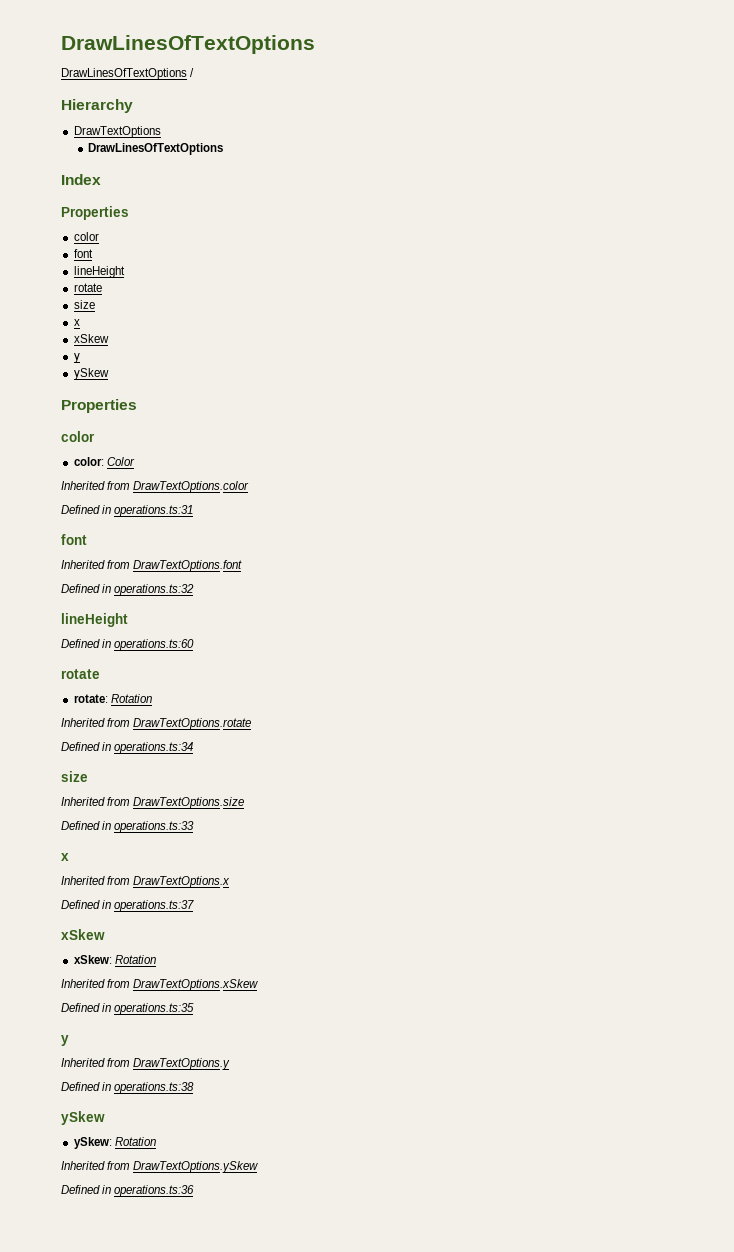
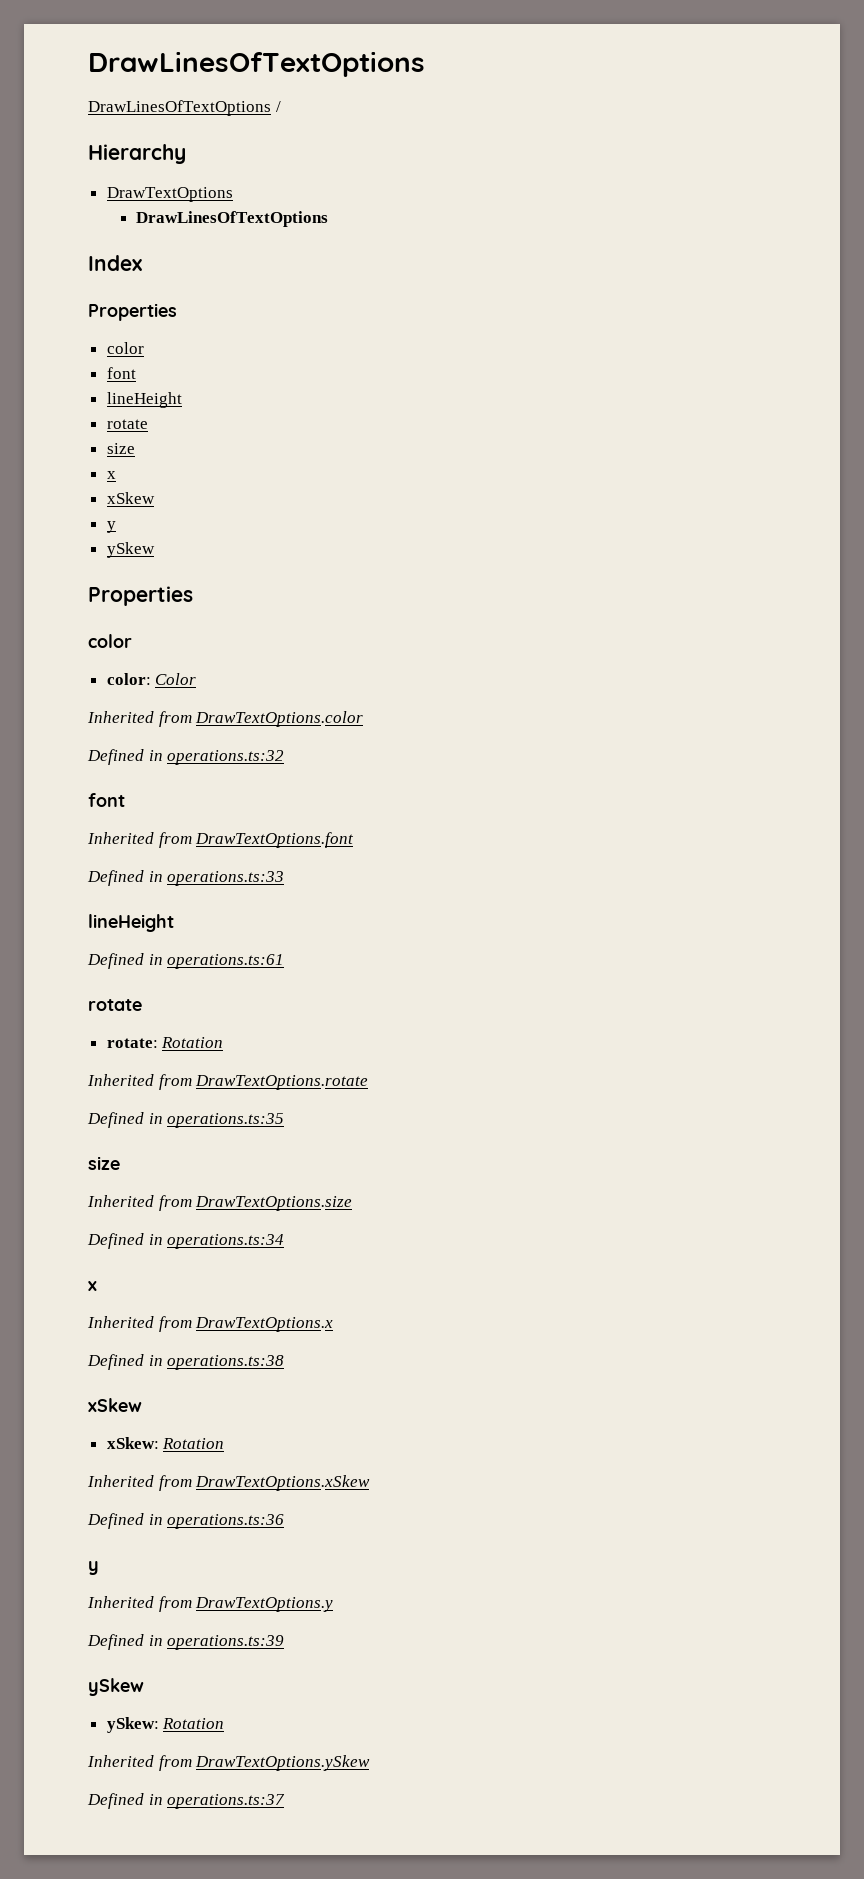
- Defined in operations.ts:31
+ Defined in operations.ts:32
- Defined in operations.ts:32
+ Defined in operations.ts:33
- Defined in operations.ts:60
+ Defined in operations.ts:61
- Defined in operations.ts:34
+ Defined in operations.ts:35
- Defined in operations.ts:33
+ Defined in operations.ts:34
- Defined in operations.ts:37
+ Defined in operations.ts:38
- Defined in operations.ts:35
+ Defined in operations.ts:36
- Defined in operations.ts:38
+ Defined in operations.ts:39
- Defined in operations.ts:36
+ Defined in operations.ts:37

